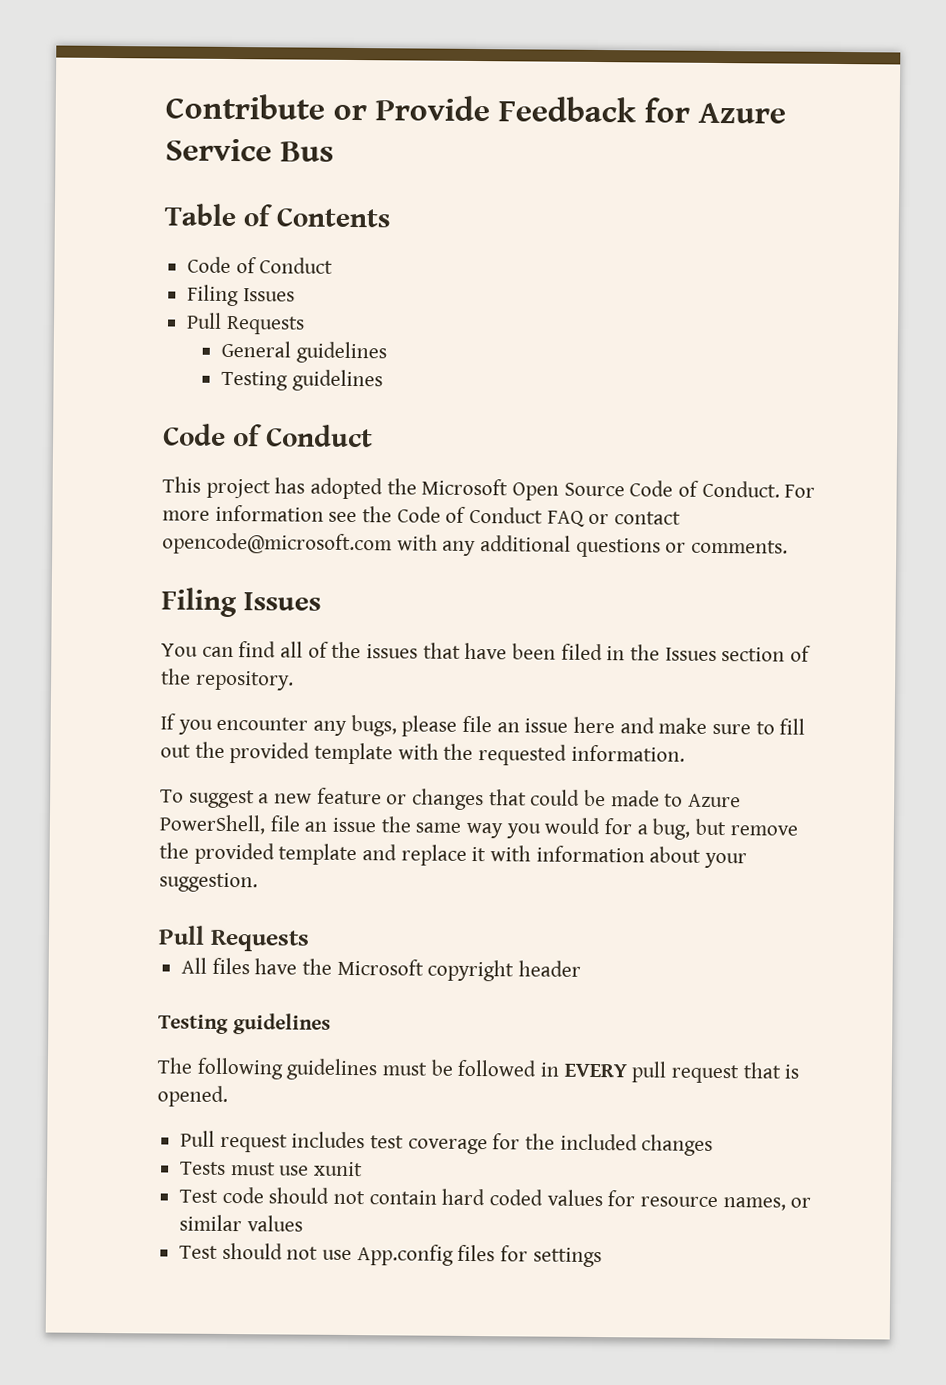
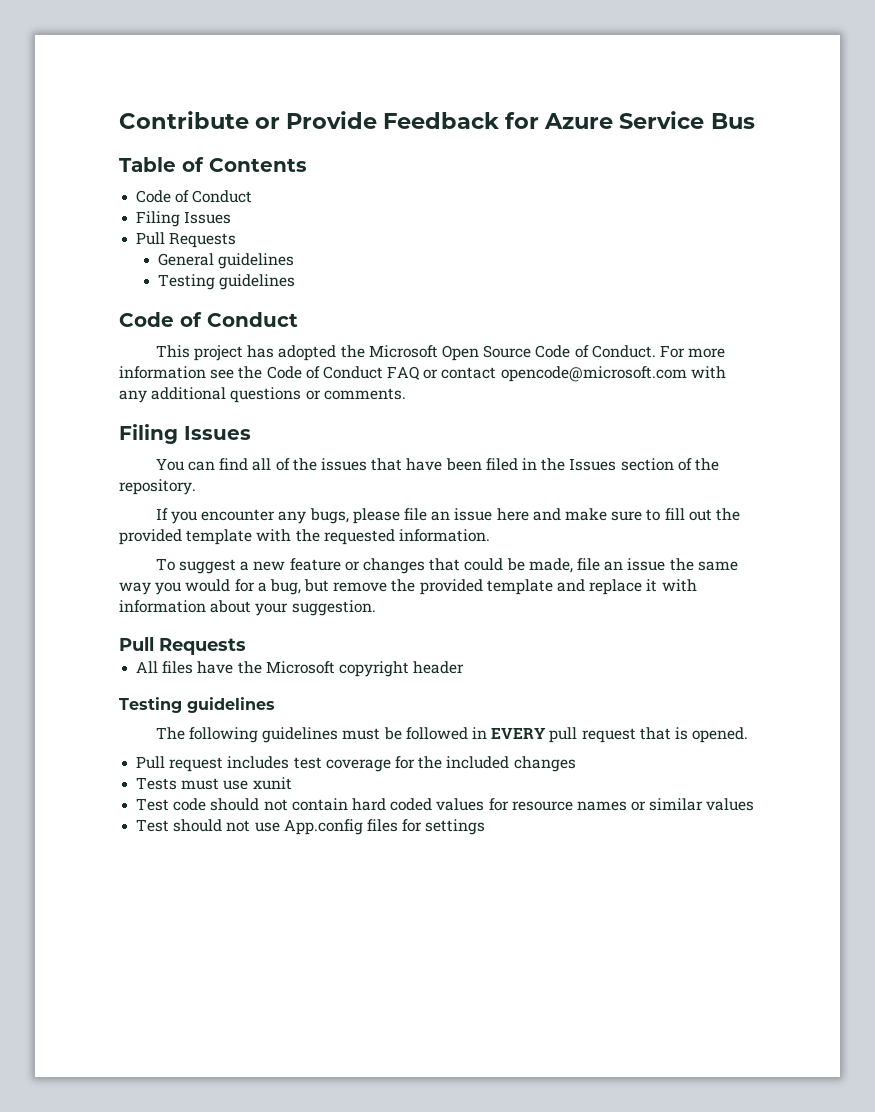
- To suggest a new feature or changes that could be made to Azure PowerShell, file an issue the same way you would for a bug, but remove the provided template and replace it with information about your suggestion.
+ To suggest a new feature or changes that could be made, file an issue the same way you would for a bug, but remove the provided template and replace it with information about your suggestion.
- Test code should not contain hard coded values for resource names, or similar values
+ Test code should not contain hard coded values for resource names or similar values

